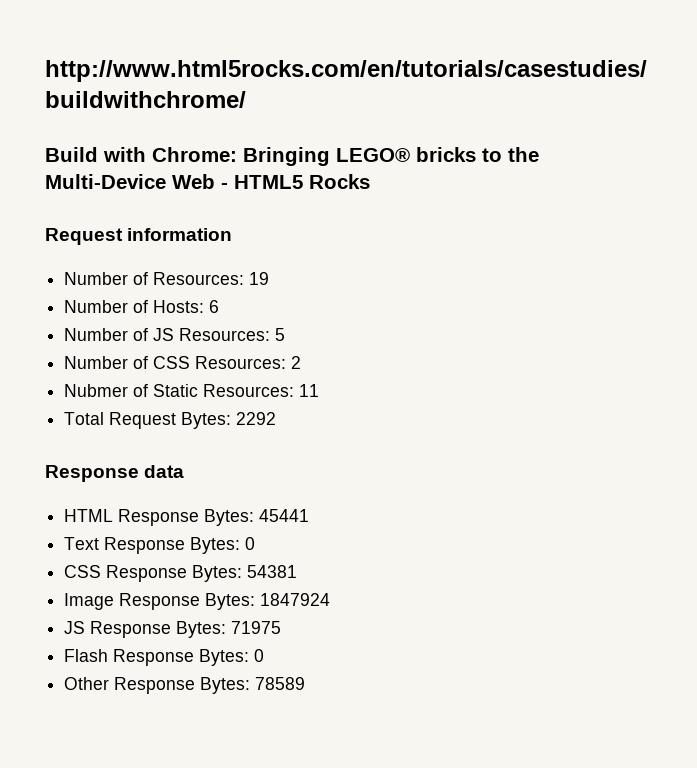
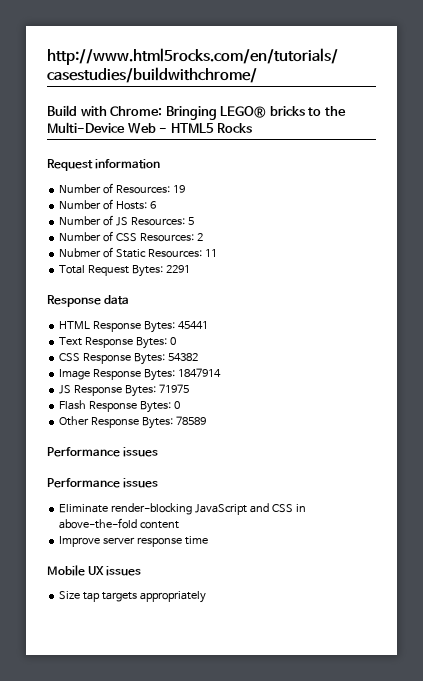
- Total Request Bytes: 2292
+ Total Request Bytes: 2291
- CSS Response Bytes: 54381
+ CSS Response Bytes: 54382
- Image Response Bytes: 1847924
+ Image Response Bytes: 1847914
  Other Response Bytes: 78589
+ Performance issues
+ Performance issues
+ Eliminate render-blocking JavaScript and CSS in above-the-fold content
+ Improve server response time
+ Mobile UX issues
+ Size tap targets appropriately

